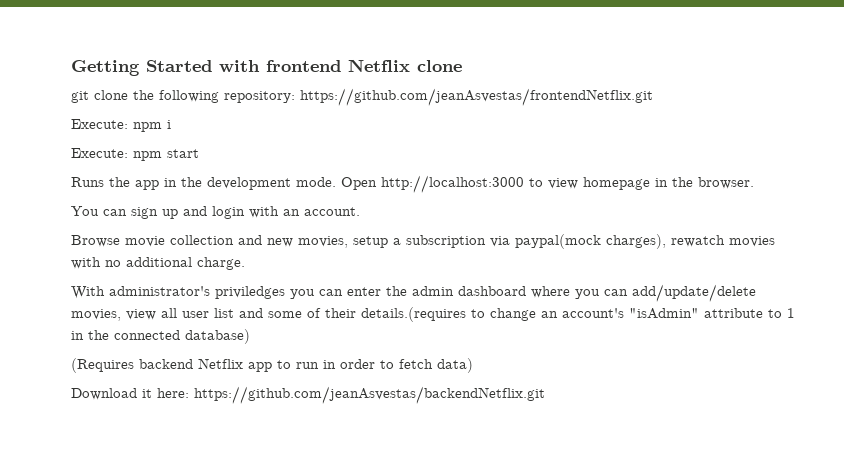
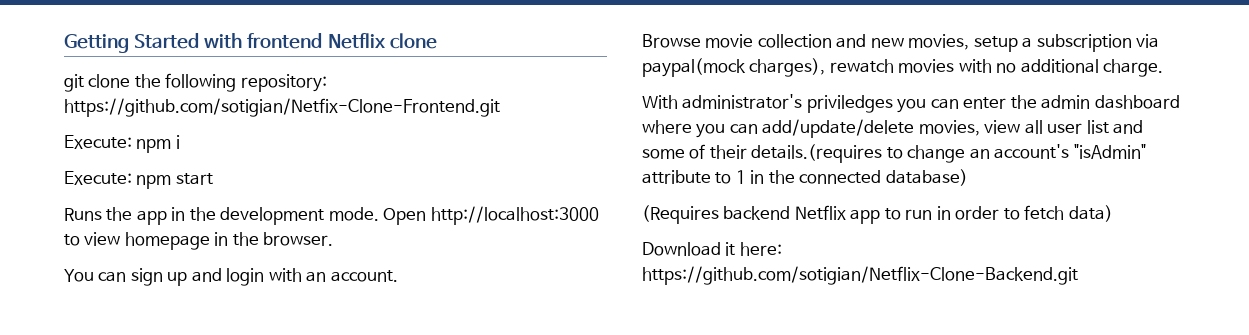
- git clone the following repository: https://github.com/jeanAsvestas/frontendNetflix.git
+ git clone the following repository: https://github.com/sotigian/Netfix-Clone-Frontend.git
- Download it here: https://github.com/jeanAsvestas/backendNetflix.git
+ Download it here: https://github.com/sotigian/Netflix-Clone-Backend.git

